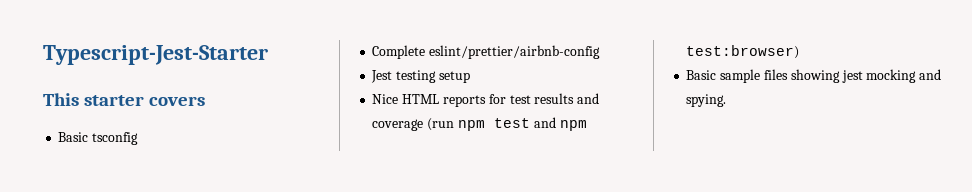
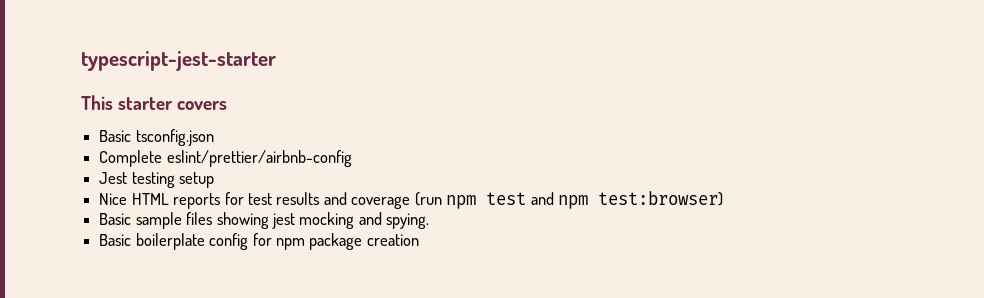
- Typescript-Jest-Starter
+ typescript-jest-starter
- Basic tsconfig
+ Basic tsconfig.json
+ Basic boilerplate config for npm package creation

